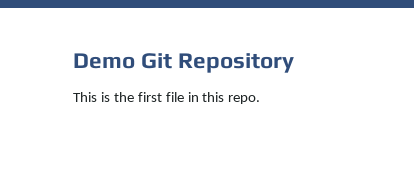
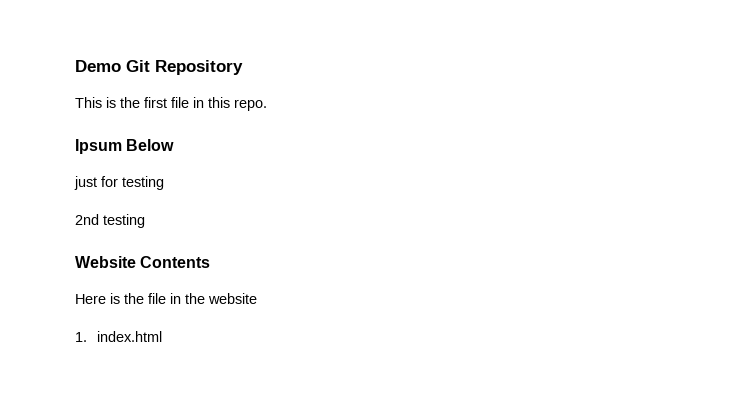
+ Ipsum Below
+ just for testing
+ 2nd testing
+ Website Contents
+ Here is the file in the website
+ 1. index.html

